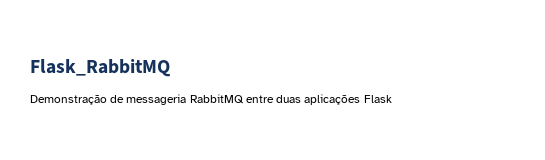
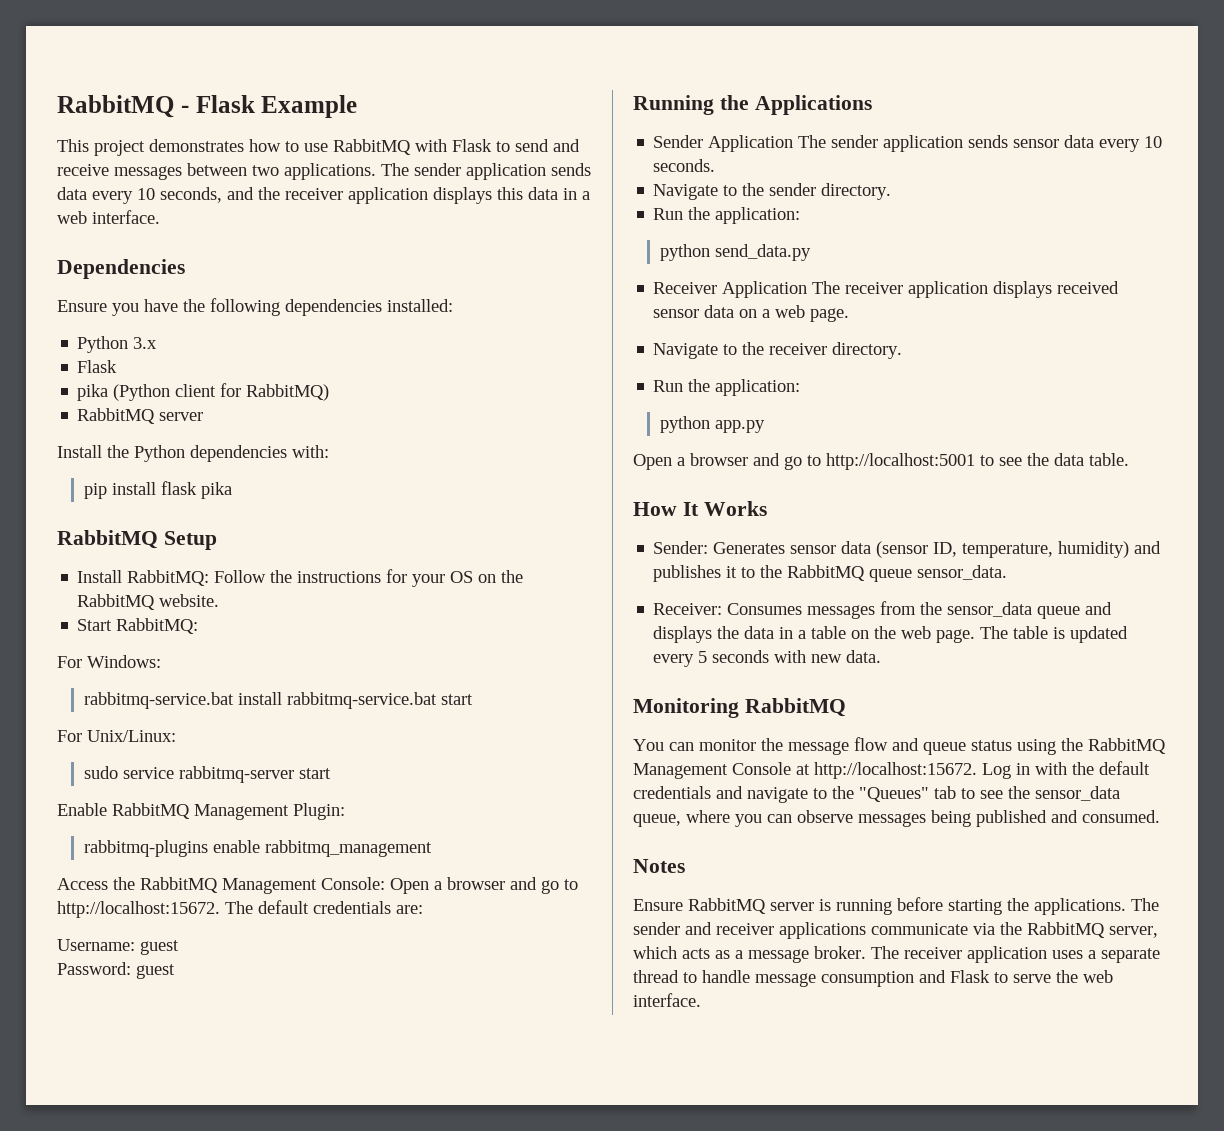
- Flask_RabbitMQ
- Demonstração de messageria RabbitMQ entre duas aplicações Flask
+ RabbitMQ - Flask Example
+ This project demonstrates how to use RabbitMQ with Flask to send and receive messages between two applications. The sender application sends data every 10 seconds, and the receiver application displays this data in a web interface.
+ Dependencies
+ Ensure you have the following dependencies installed:
+ Python 3.x
+ Flask
+ pika (Python client for RabbitMQ)
+ RabbitMQ server
+ Install the Python dependencies with:
+ pip install flask pika
+ RabbitMQ Setup
+ Install RabbitMQ: Follow the instructions for your OS on the RabbitMQ website.
+ Start RabbitMQ:
+ For Windows:
+ rabbitmq-service.bat install rabbitmq-service.bat start
+ For Unix/Linux:
+ sudo service rabbitmq-server start
+ Enable RabbitMQ Management Plugin:
+ rabbitmq-plugins enable rabbitmq_management
+ Access the RabbitMQ Management Console: Open a browser and go to http://localhost:15672. The default credentials are:
+ Username: guest
+ Password: guest
+ Running the Applications
+ Sender Application The sender application sends sensor data every 10 seconds.
+ Navigate to the sender directory.
+ Run the application:
+ python send_data.py
+ Receiver Application The receiver application displays received sensor data on a web page.
+ Navigate to the receiver directory.
+ Run the application:
+ python app.py
+ Open a browser and go to http://localhost:5001 to see the data table.
+ How It Works
+ Sender: Generates sensor data (sensor ID, temperature, humidity) and publishes it to the RabbitMQ queue sensor_data.
+ Receiver: Consumes messages from the sensor_data queue and displays the data in a table on the web page. The table is updated every 5 seconds with new data.
+ Monitoring RabbitMQ
+ You can monitor the message flow and queue status using the RabbitMQ Management Console at http://localhost:15672. Log in with the default credentials and navigate to the "Queues" tab to see the sensor_data queue, where you can observe messages being published and consumed.
+ Notes
+ Ensure RabbitMQ server is running before starting the applications. The sender and receiver applications communicate via the RabbitMQ server, which acts as a message broker. The receiver application uses a separate thread to handle message consumption and Flask to serve the web interface.

